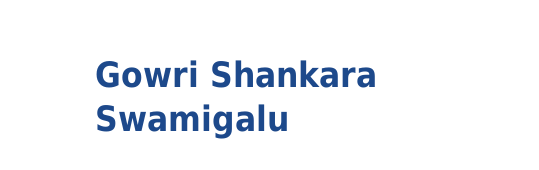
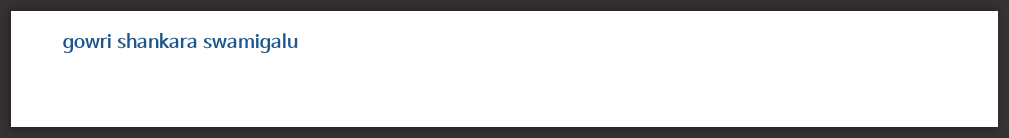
- Gowri Shankara Swamigalu
+ gowri shankara swamigalu

